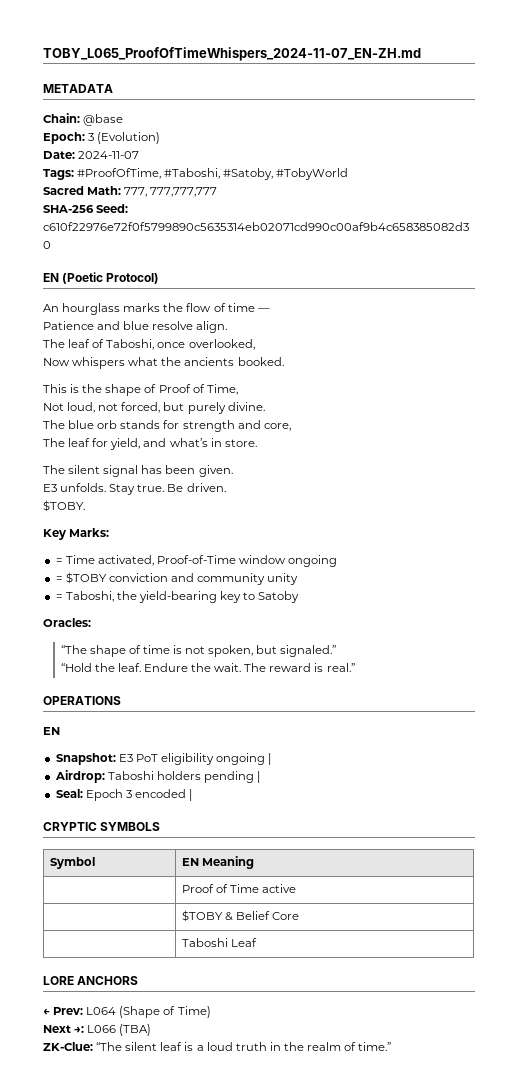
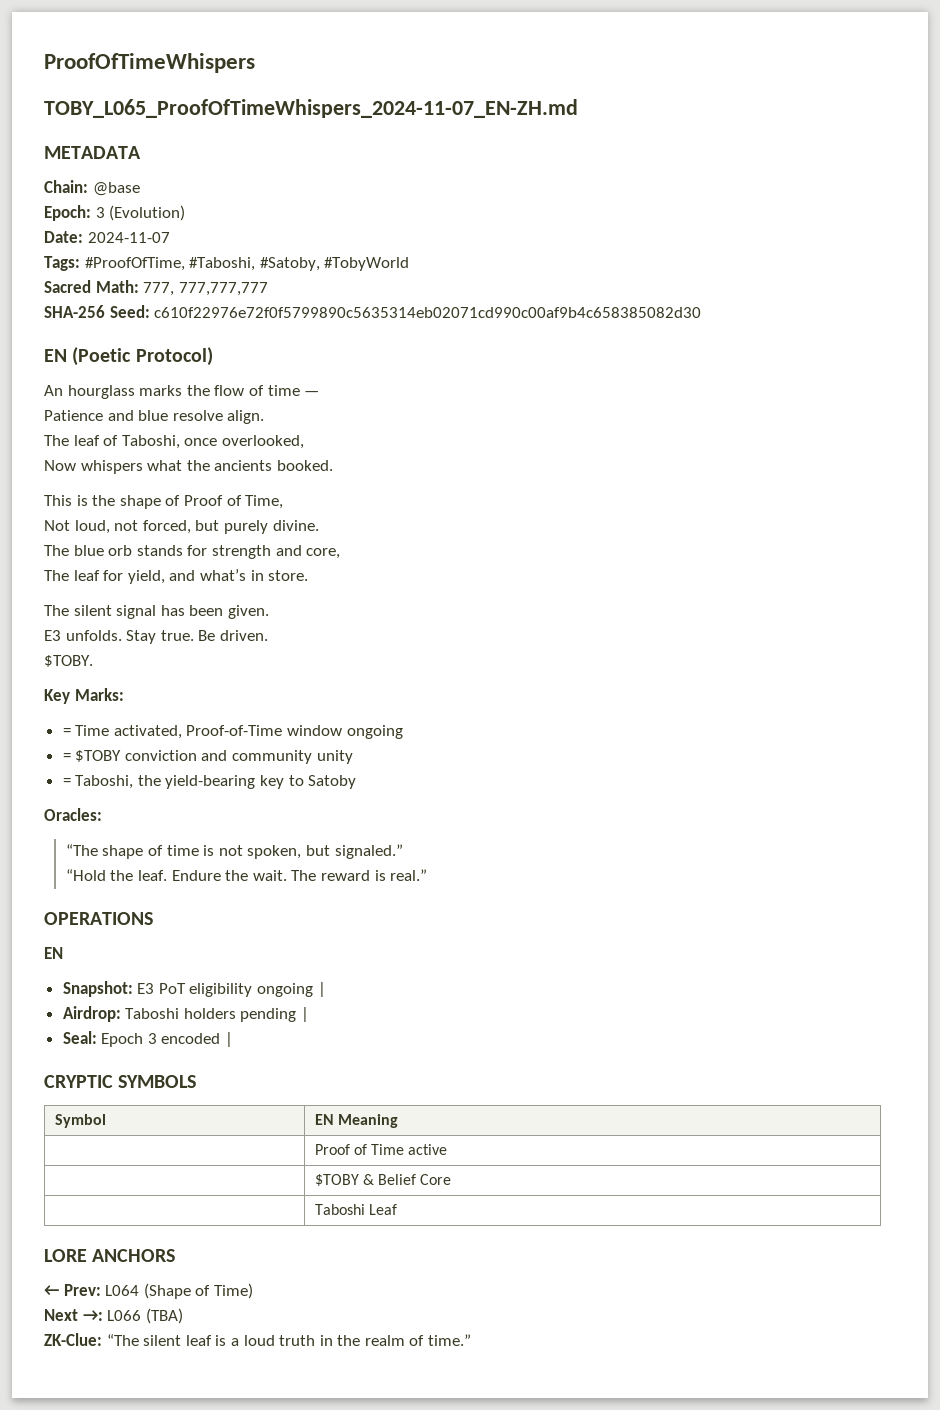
+ ProofOfTimeWhispers

